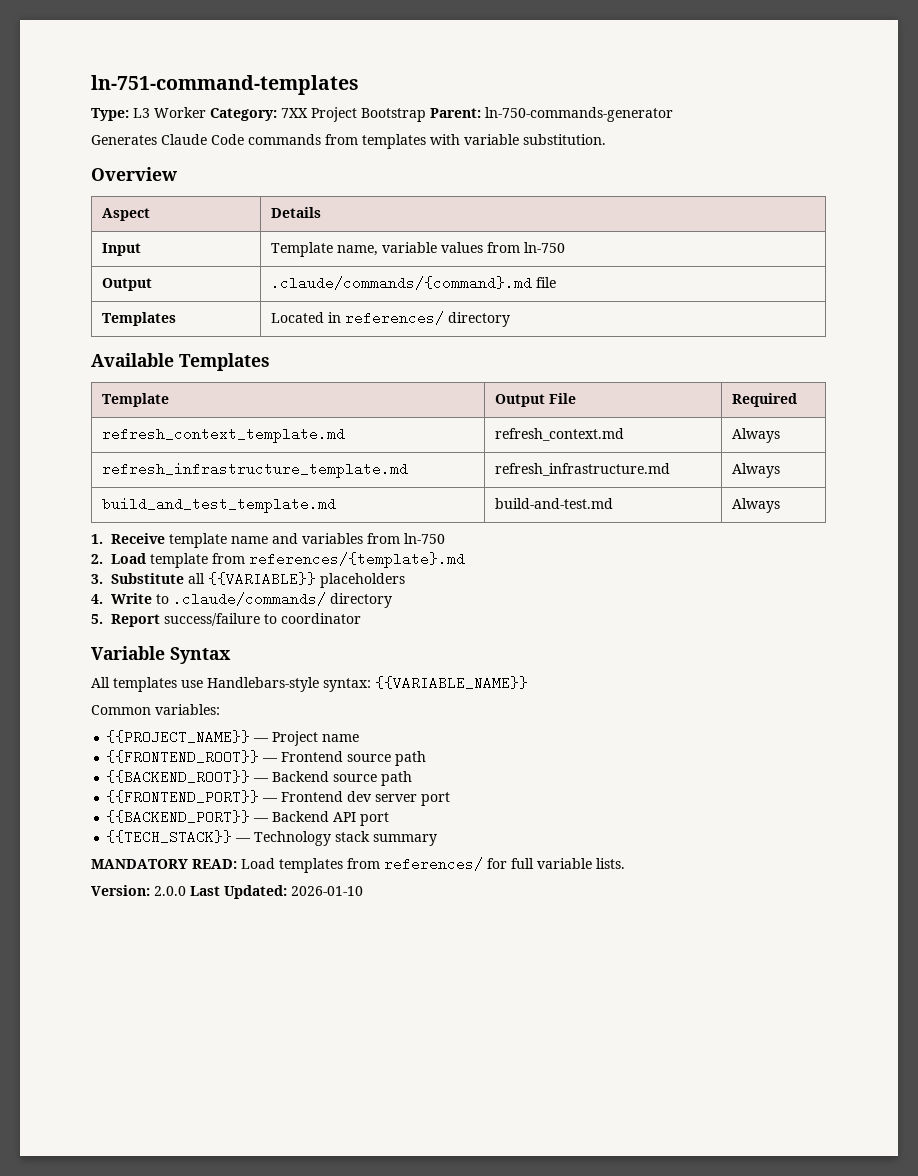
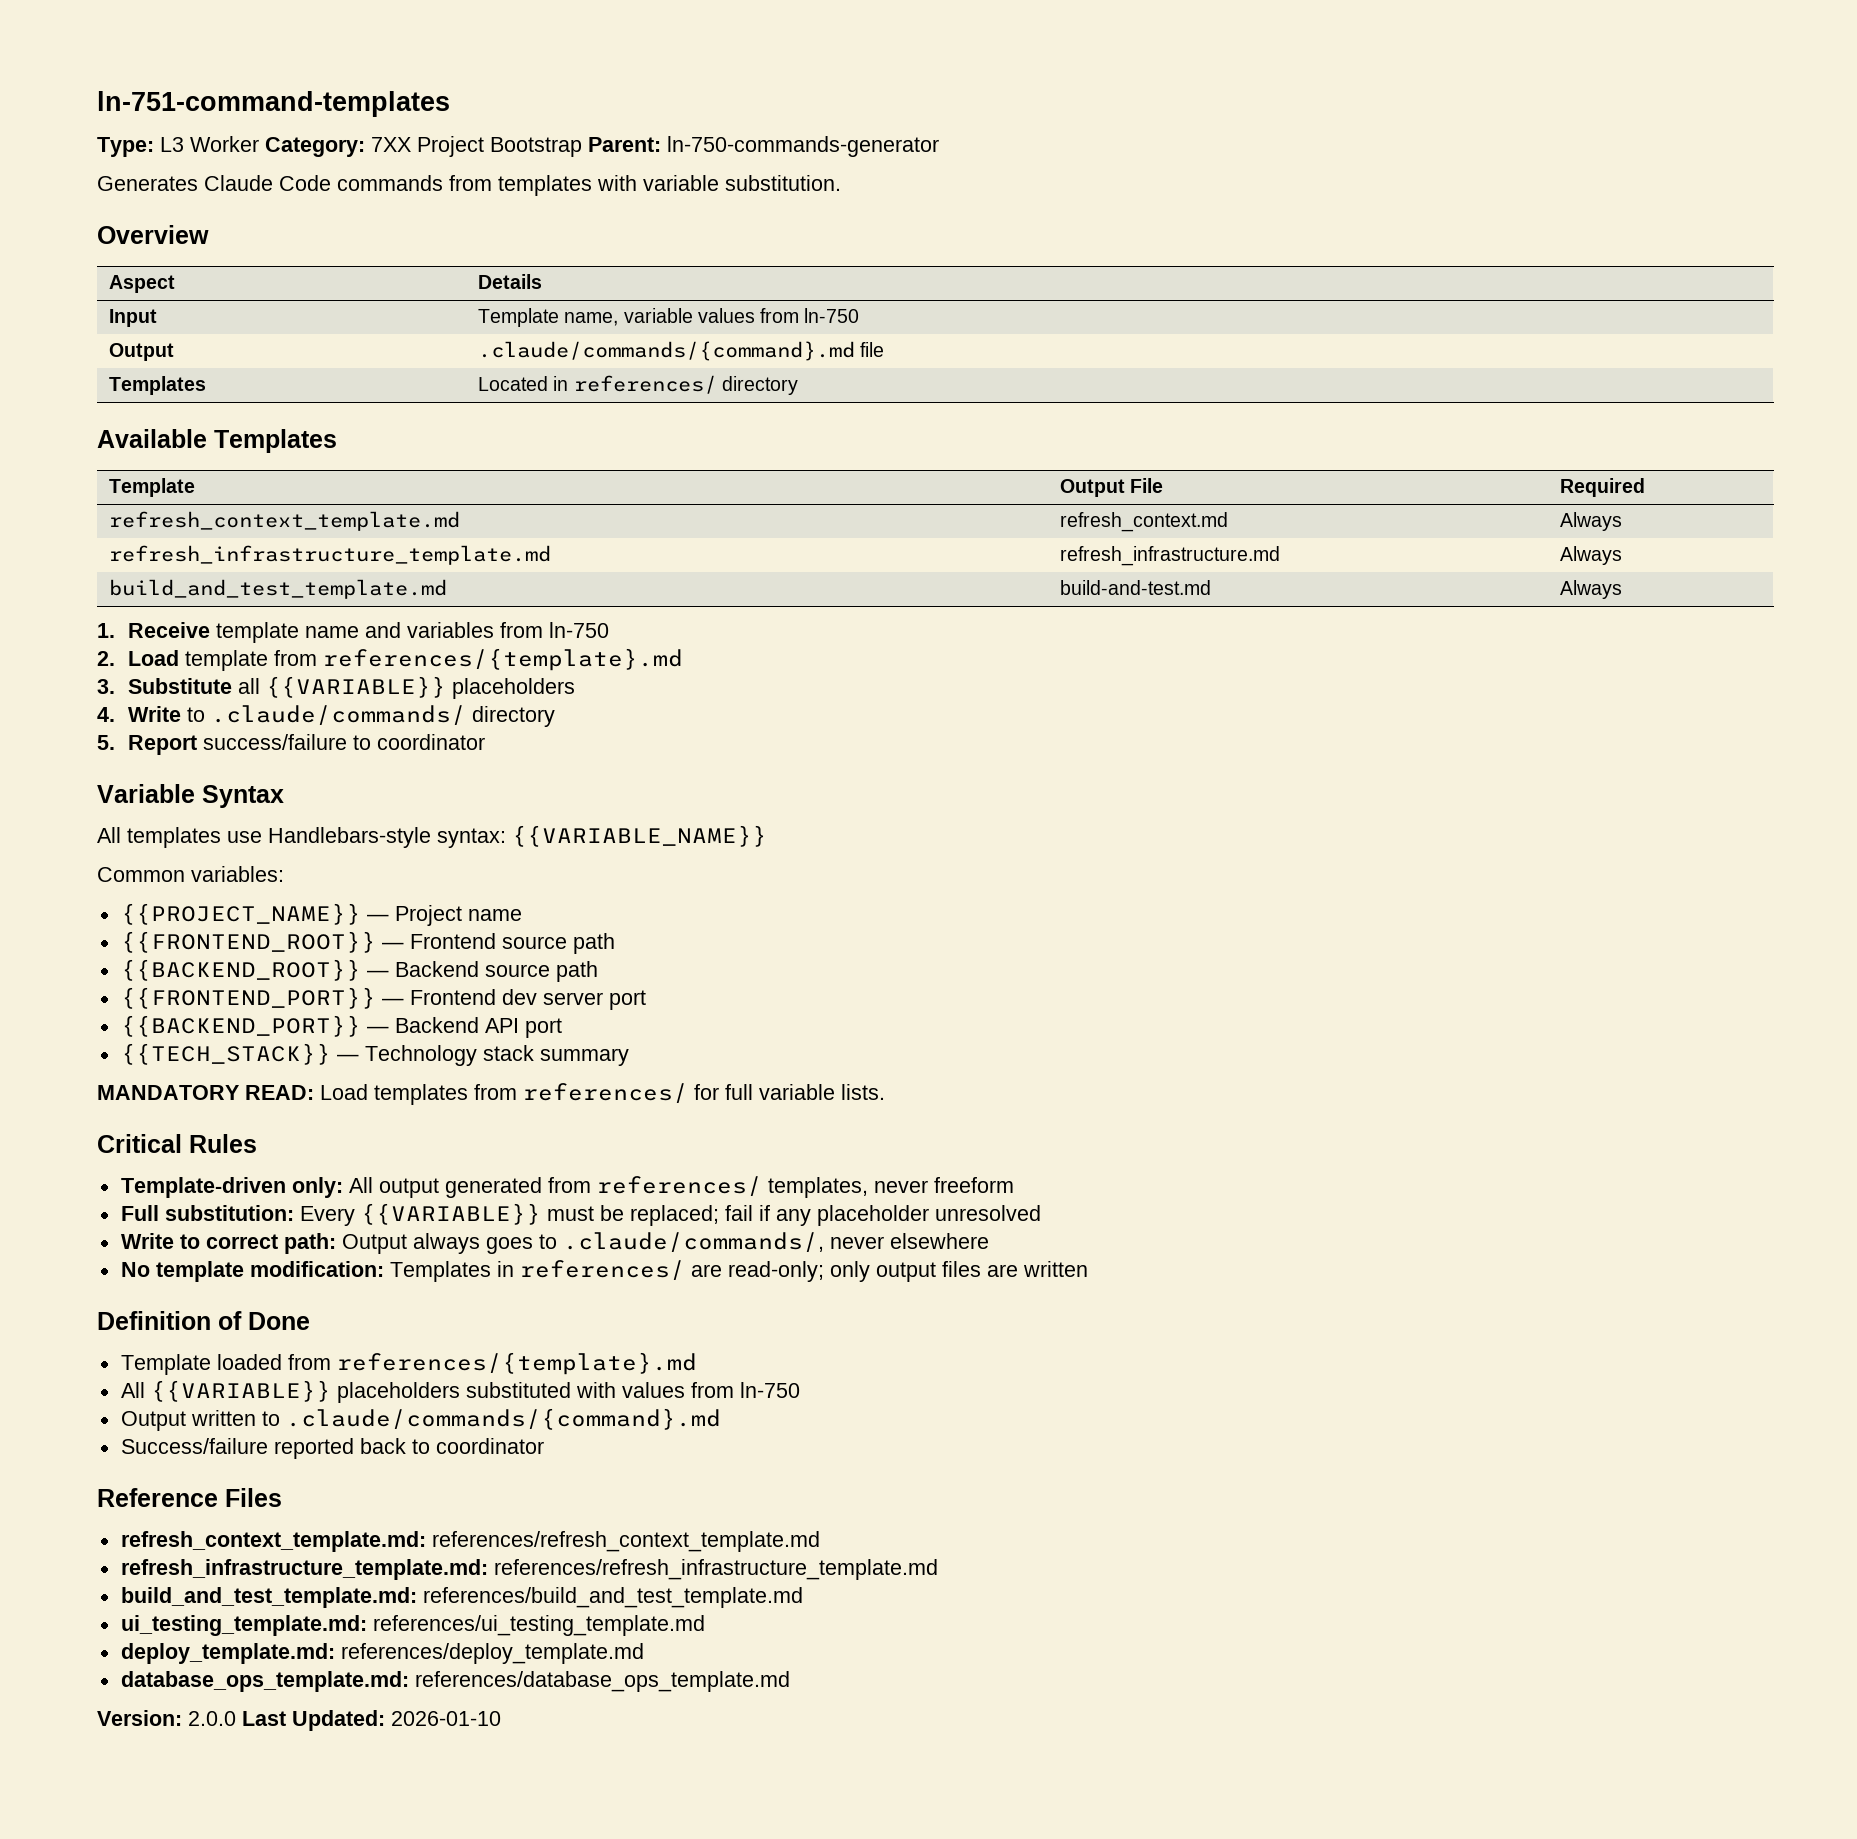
+ Critical Rules
+ Template-driven only: All output generated from references/ templates, never freeform
+ Full substitution: Every {{VARIABLE}} must be replaced; fail if any placeholder unresolved
+ Write to correct path: Output always goes to .claude/commands/, never elsewhere
+ No template modification: Templates in references/ are read-only; only output files are written
+ Definition of Done
+ Template loaded from references/{template}.md
+ All {{VARIABLE}} placeholders substituted with values from ln-750
+ Output written to .claude/commands/{command}.md
+ Success/failure reported back to coordinator
+ Reference Files
+ refresh_context_template.md: references/refresh_context_template.md
+ refresh_infrastructure_template.md: references/refresh_infrastructure_template.md
+ build_and_test_template.md: references/build_and_test_template.md
+ ui_testing_template.md: references/ui_testing_template.md
+ deploy_template.md: references/deploy_template.md
+ database_ops_template.md: references/database_ops_template.md

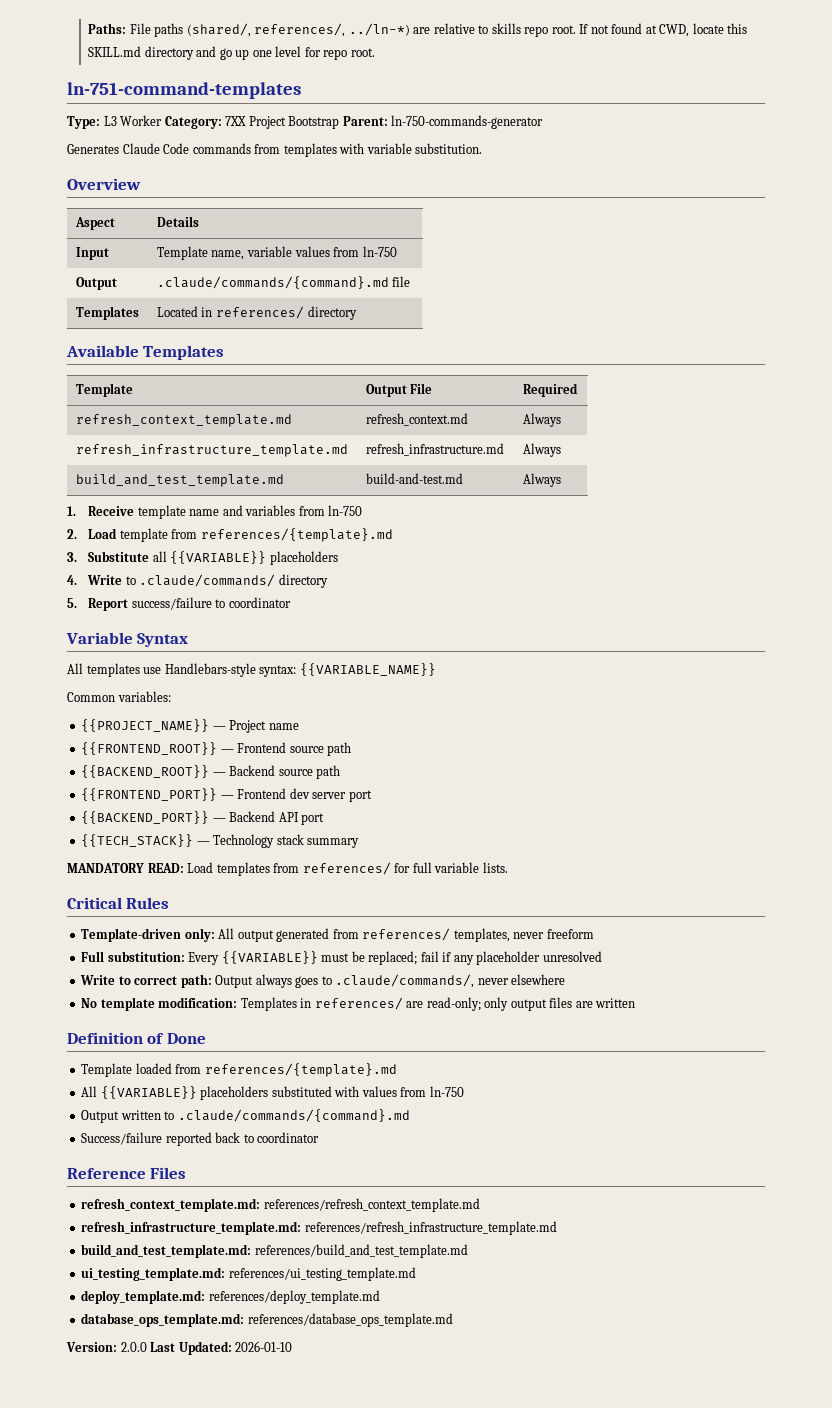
+ Paths: File paths (shared/, references/, ../ln-*) are relative to skills repo root. If not found at CWD, locate this SKILL.md directory and go up one level for repo root.

